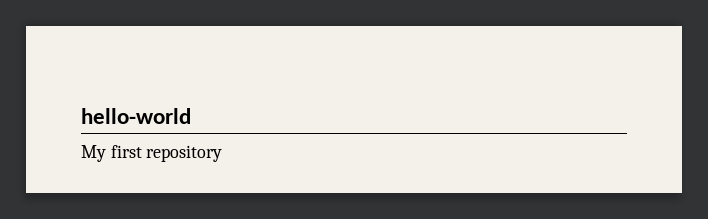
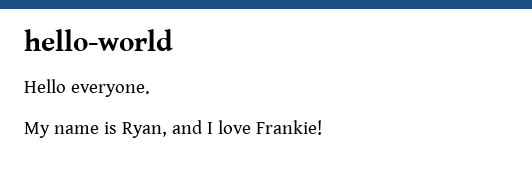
+ Hello everyone.
- My first repository
+ My name is Ryan, and I love Frankie!

